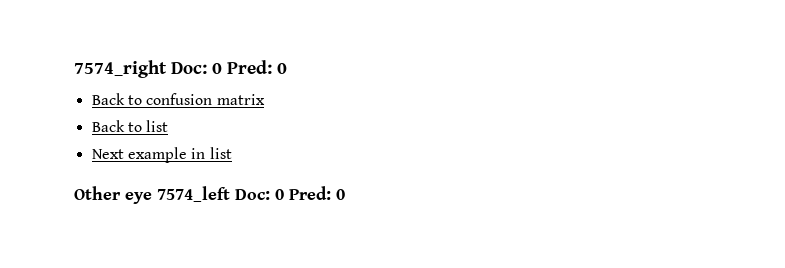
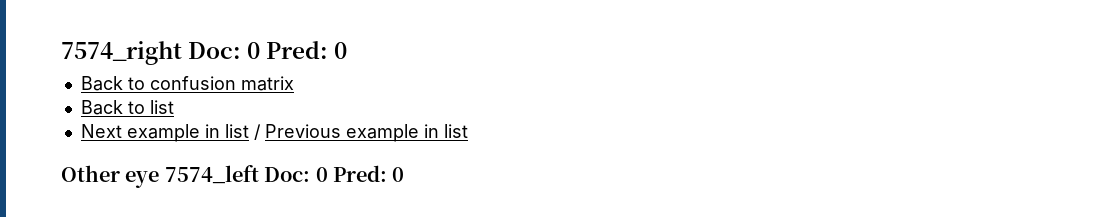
- Next example in list
+ Next example in list / Previous example in list

